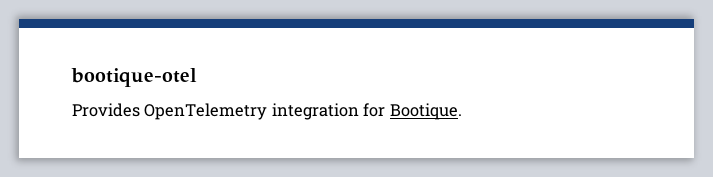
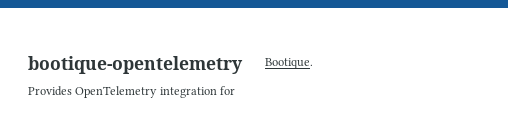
- bootique-otel
+ bootique-opentelemetry

